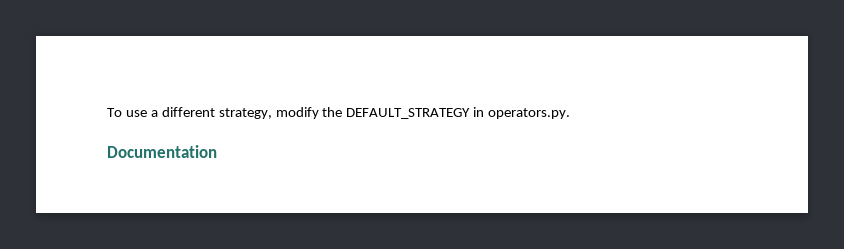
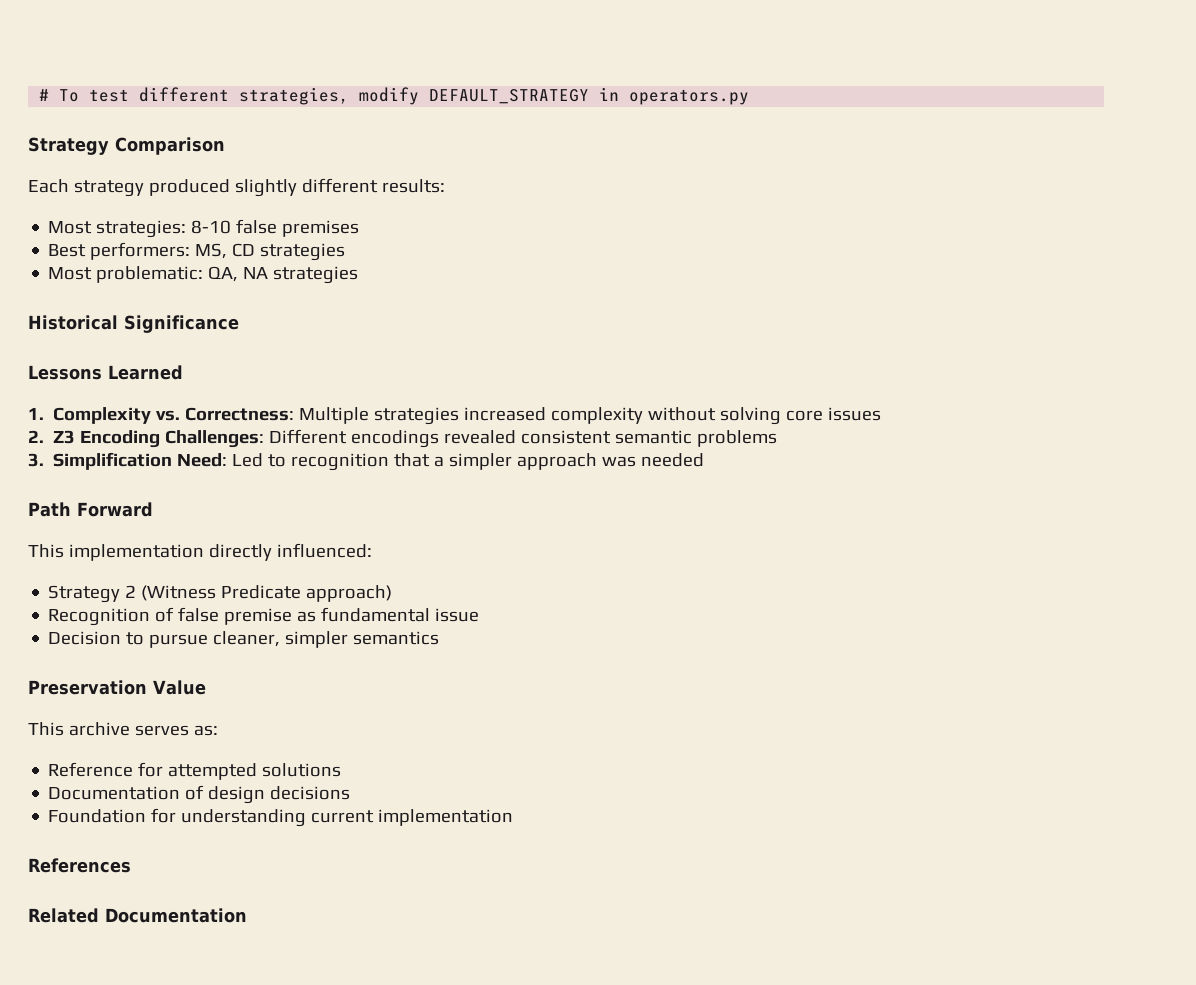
- To use a different strategy, modify the DEFAULT_STRATEGY in operators.py.
- Documentation
+ # To test different strategies, modify DEFAULT_STRATEGY in operators.py
+ Strategy Comparison
+ Each strategy produced slightly different results:
+ Most strategies: 8-10 false premises
+ Best performers: MS, CD strategies
+ Most problematic: QA, NA strategies
+ Historical Significance
+ Lessons Learned
+ 1. Complexity vs. Correctness: Multiple strategies increased complexity without solving core issues
+ 2. Z3 Encoding Challenges: Different encodings revealed consistent semantic problems
+ 3. Simplification Need: Led to recognition that a simpler approach was needed
+ Path Forward
+ This implementation directly influenced:
+ Strategy 2 (Witness Predicate approach)
+ Recognition of false premise as fundamental issue
+ Decision to pursue cleaner, simpler semantics
+ Preservation Value
+ This archive serves as:
+ Reference for attempted solutions
+ Documentation of design decisions
+ Foundation for understanding current implementation
+ References
+ Related Documentation

